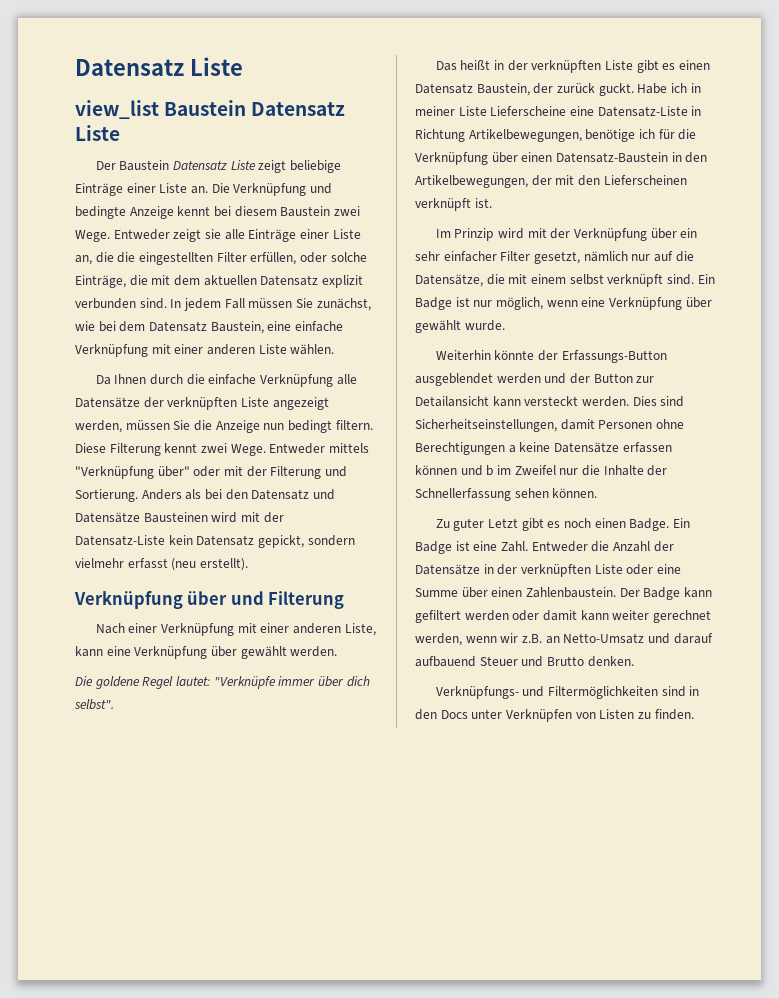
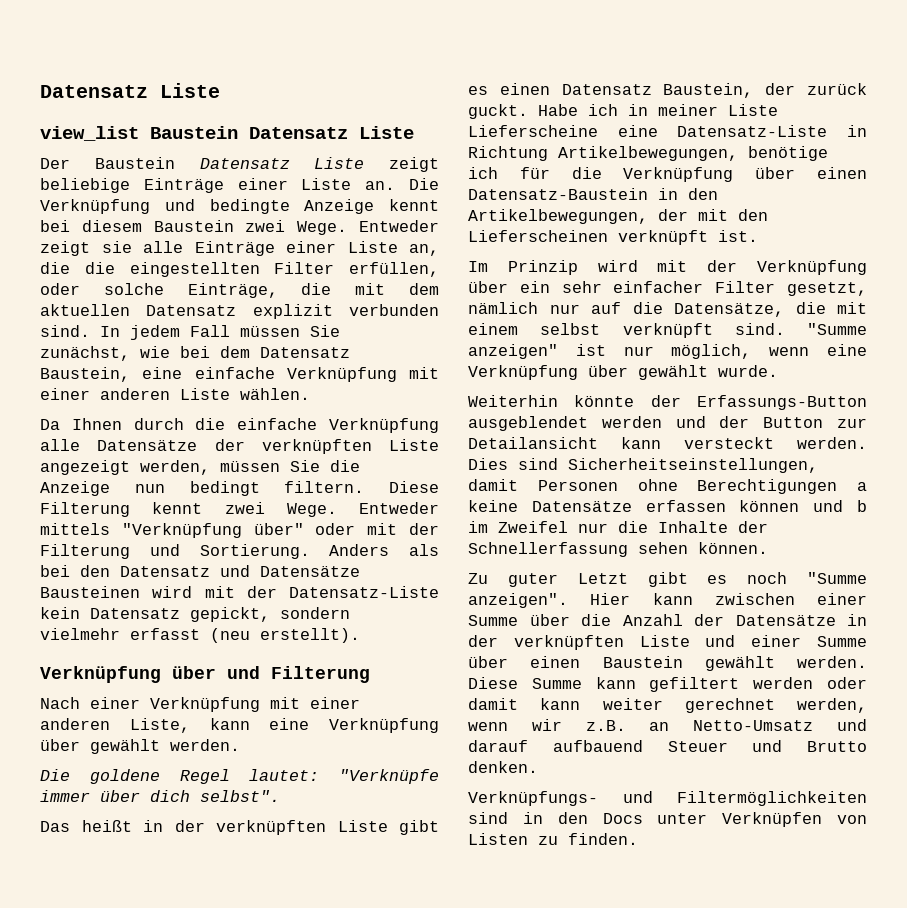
- Ein Badge ist nur möglich, wenn eine Verknüpfung über gewählt wurde.
+ "Summe anzeigen" ist nur möglich, wenn eine Verknüpfung über gewählt wurde.
- Zu guter Letzt gibt es noch einen Badge. Ein Badge ist eine Zahl. Entweder die Anzahl der Datensätze in der verknüpften Liste oder eine Summe über einen Zahlenbaustein. Der Badge kann gefiltert werden oder damit kann weiter gerechnet werden, wenn wir z.B. an Netto-Umsatz und darauf aufbauend Steuer und Brutto denken.
+ Zu guter Letzt gibt es noch "Summe anzeigen". Hier kann zwischen einer Summe über die Anzahl der Datensätze in der verknüpften Liste und einer Summe über einen Baustein gewählt werden. Diese Summe kann gefiltert werden oder damit kann weiter gerechnet werden, wenn wir z.B. an Netto-Umsatz und darauf aufbauend Steuer und Brutto denken.

